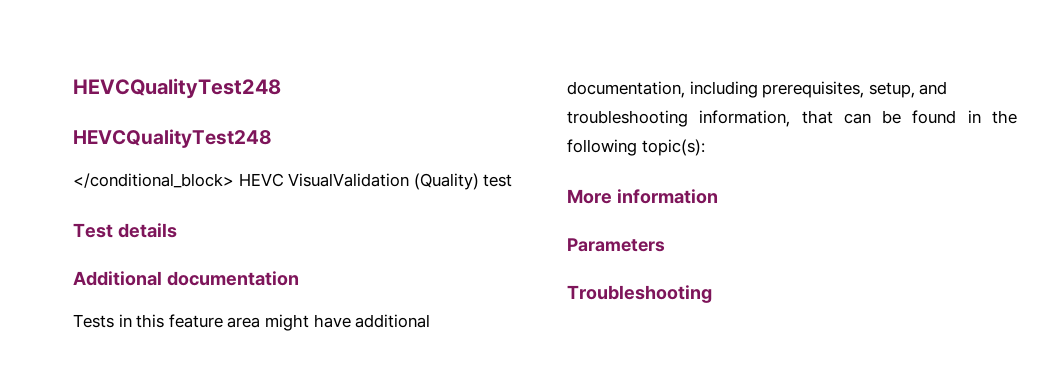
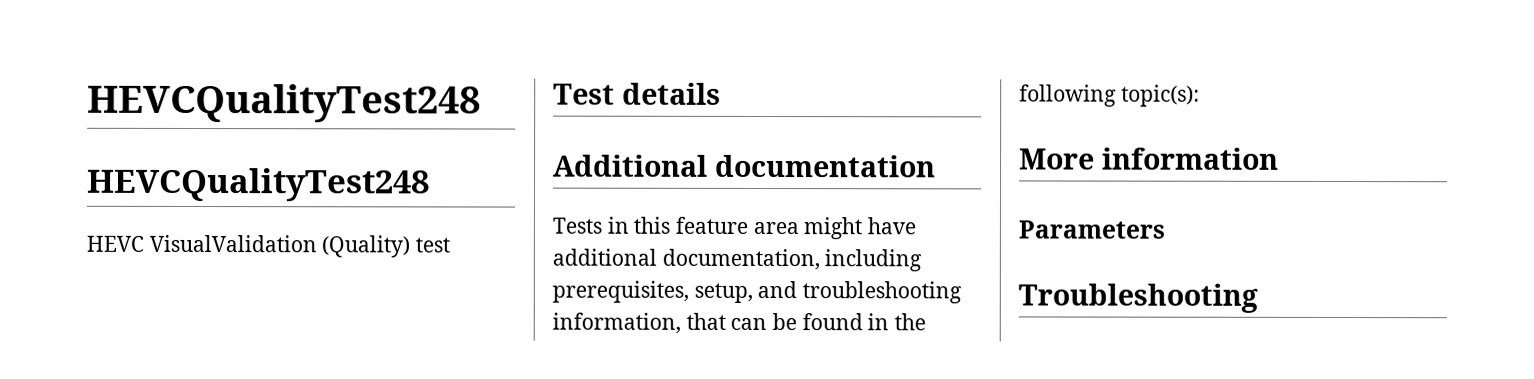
- </conditional_block> HEVC VisualValidation (Quality) test
+ HEVC VisualValidation (Quality) test

